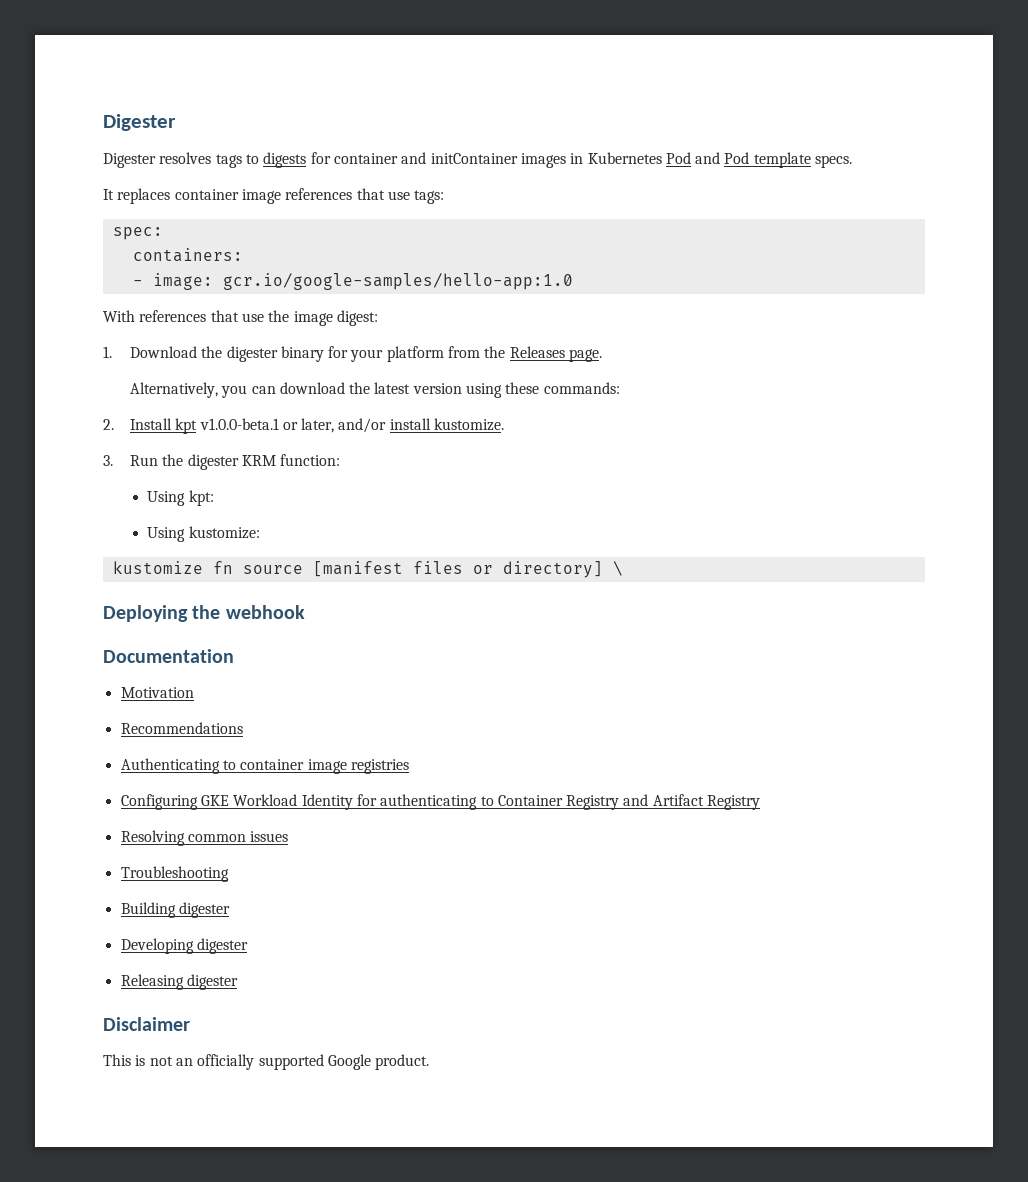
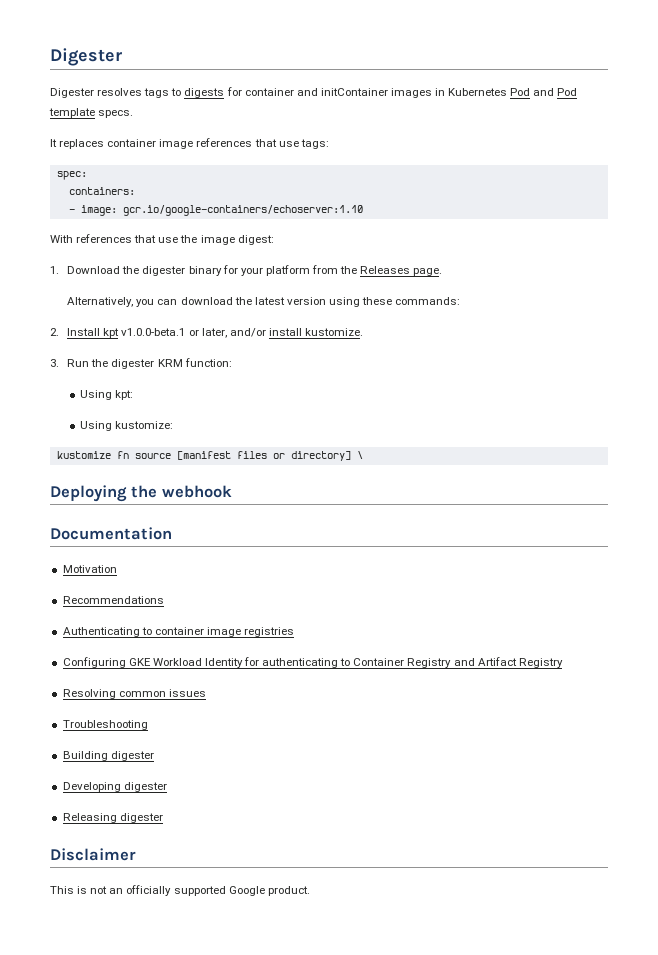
- - image: gcr.io/google-samples/hello-app:1.0
+ - image: gcr.io/google-containers/echoserver:1.10

